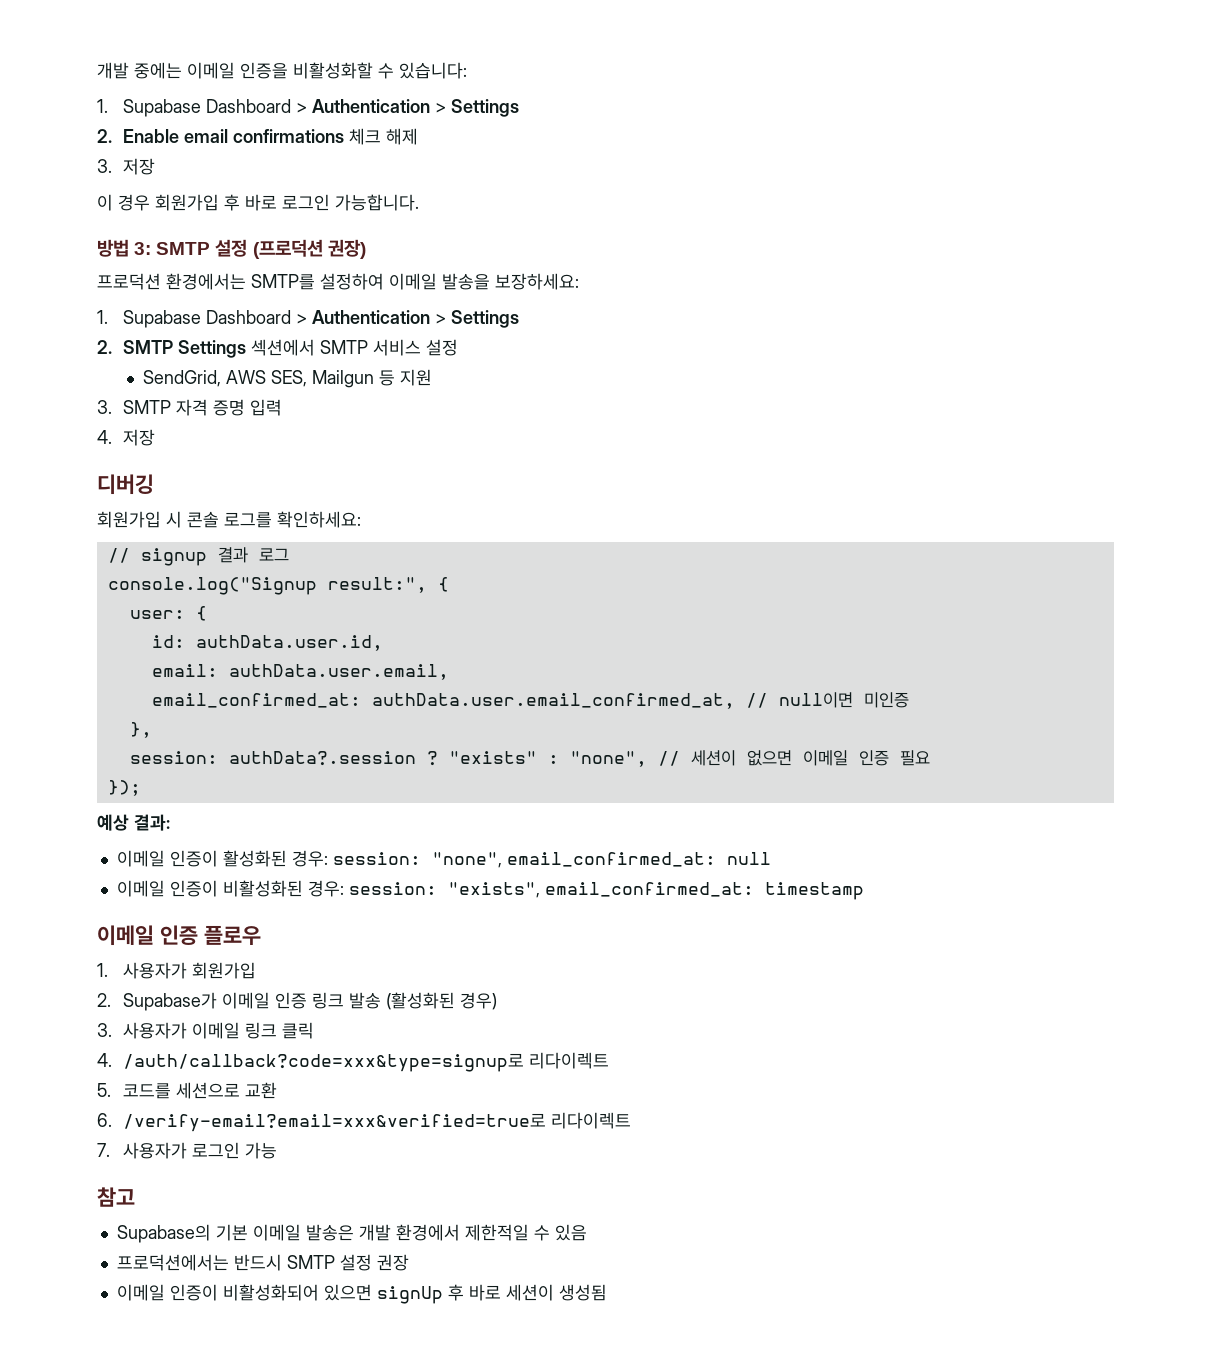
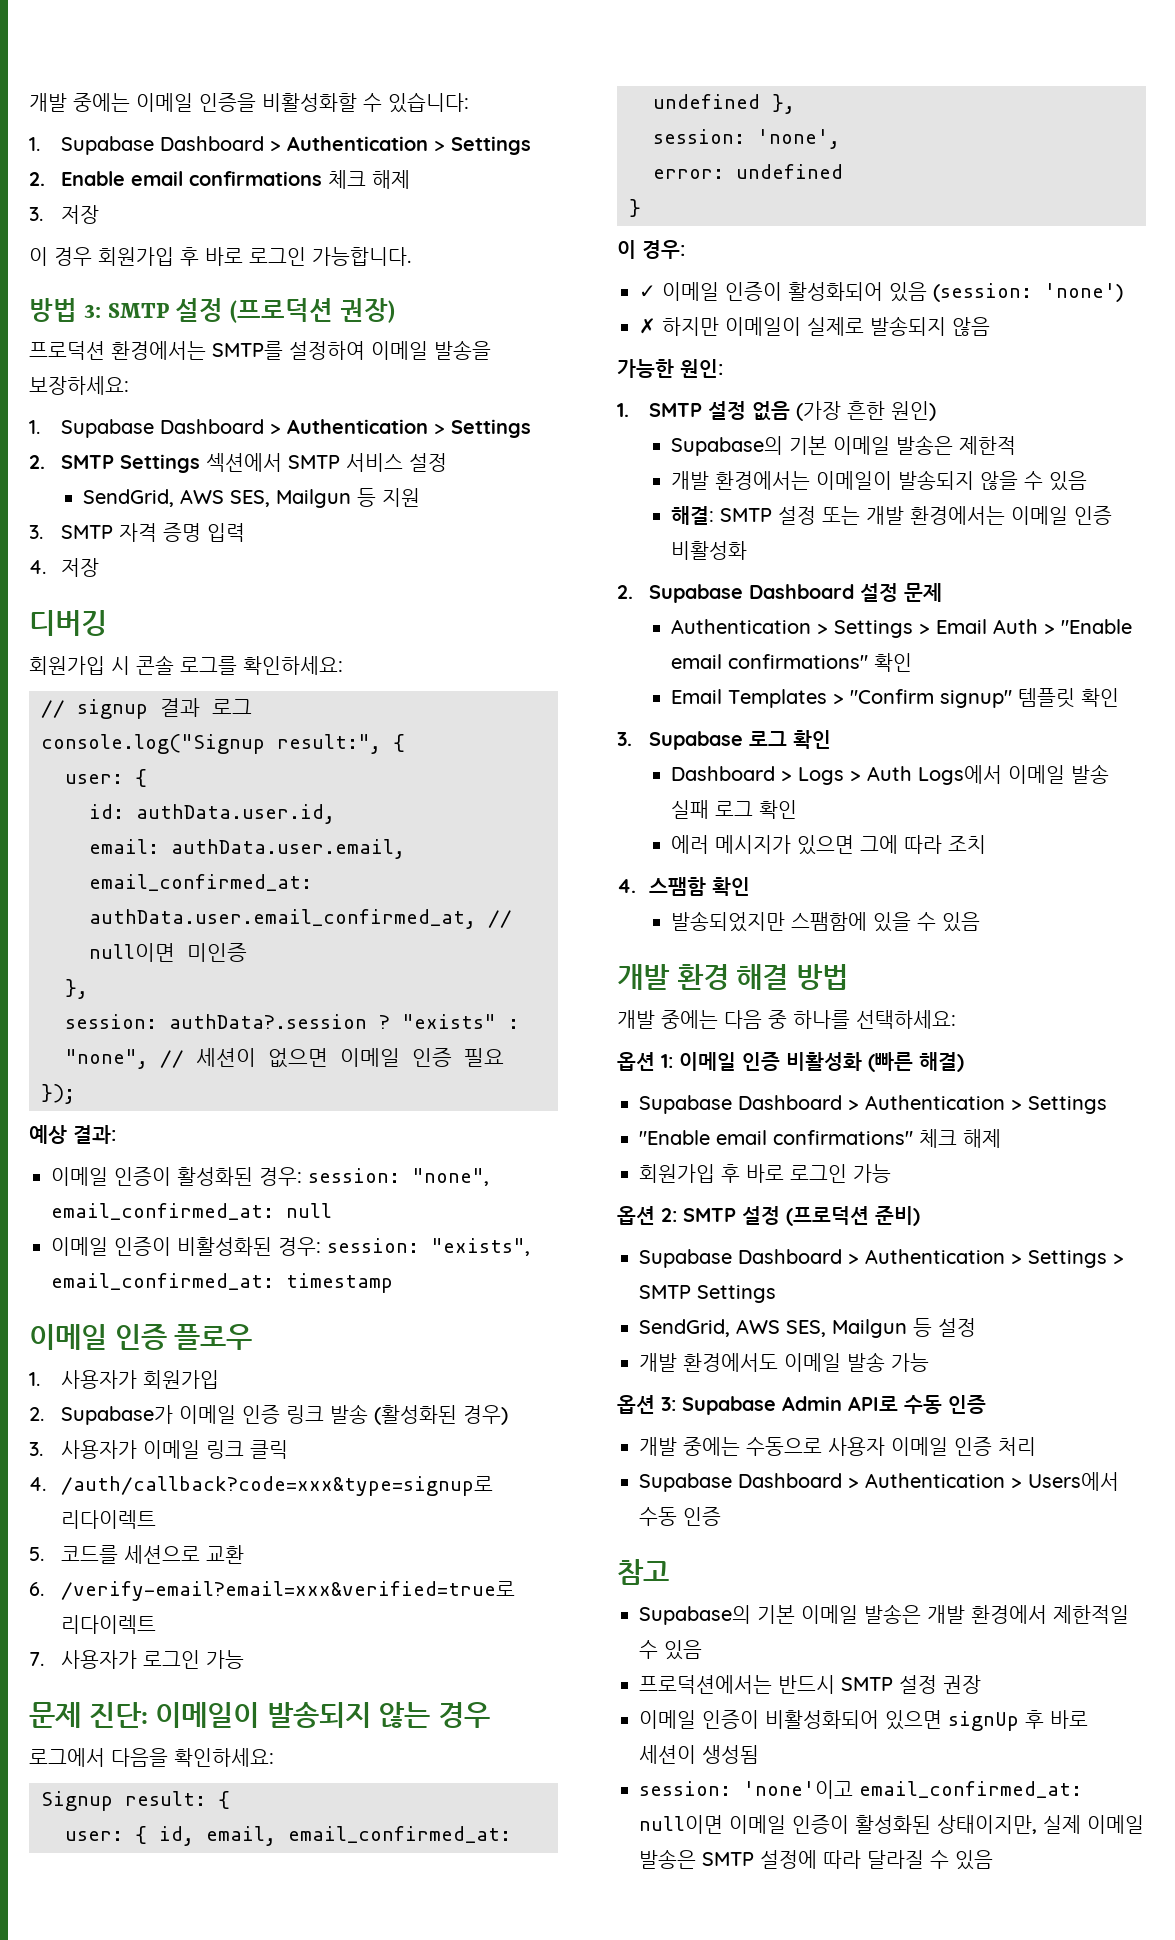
+ 문제 진단: 이메일이 발송되지 않는 경우
+ 로그에서 다음을 확인하세요:
+ Signup result: {
+ user: { id, email, email_confirmed_at: undefined },
+ session: 'none',
+ error: undefined
+ }
+ 이 경우:
+ ✓ 이메일 인증이 활성화되어 있음 (session: 'none')
+ ✗ 하지만 이메일이 실제로 발송되지 않음
+ 가능한 원인:
+ 1. SMTP 설정 없음 (가장 흔한 원인)
+ Supabase의 기본 이메일 발송은 제한적
+ 개발 환경에서는 이메일이 발송되지 않을 수 있음
+ 해결: SMTP 설정 또는 개발 환경에서는 이메일 인증 비활성화
+ 2. Supabase Dashboard 설정 문제
+ Authentication > Settings > Email Auth > "Enable email confirmations" 확인
+ Email Templates > "Confirm signup" 템플릿 확인
+ 3. Supabase 로그 확인
+ Dashboard > Logs > Auth Logs에서 이메일 발송 실패 로그 확인
+ 에러 메시지가 있으면 그에 따라 조치
+ 4. 스팸함 확인
+ 발송되었지만 스팸함에 있을 수 있음
+ 개발 환경 해결 방법
+ 개발 중에는 다음 중 하나를 선택하세요:
+ 옵션 1: 이메일 인증 비활성화 (빠른 해결)
+ Supabase Dashboard > Authentication > Settings
+ "Enable email confirmations" 체크 해제
+ 회원가입 후 바로 로그인 가능
+ 옵션 2: SMTP 설정 (프로덕션 준비)
+ Supabase Dashboard > Authentication > Settings > SMTP Settings
+ SendGrid, AWS SES, Mailgun 등 설정
+ 개발 환경에서도 이메일 발송 가능
+ 옵션 3: Supabase Admin API로 수동 인증
+ 개발 중에는 수동으로 사용자 이메일 인증 처리
+ Supabase Dashboard > Authentication > Users에서 수동 인증
+ session: 'none'이고 email_confirmed_at: null이면 이메일 인증이 활성화된 상태이지만, 실제 이메일 발송은 SMTP 설정에 따라 달라질 수 있음

